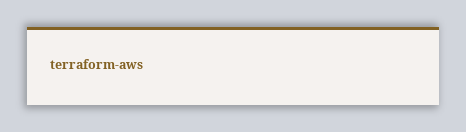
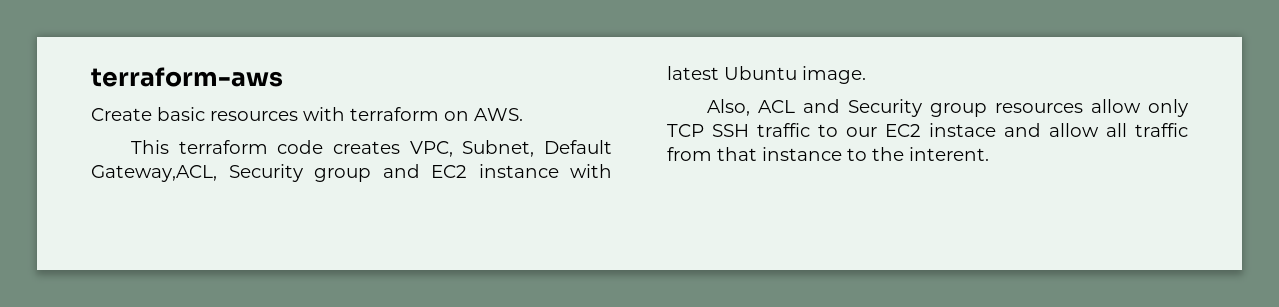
+ Create basic resources with terraform on AWS.
+ This terraform code creates VPC, Subnet, Default Gateway,ACL, Security group and EC2 instance with latest Ubuntu image.
+ Also, ACL and Security group resources allow only TCP SSH traffic to our EC2 instace and allow all traffic from that instance to the interent.

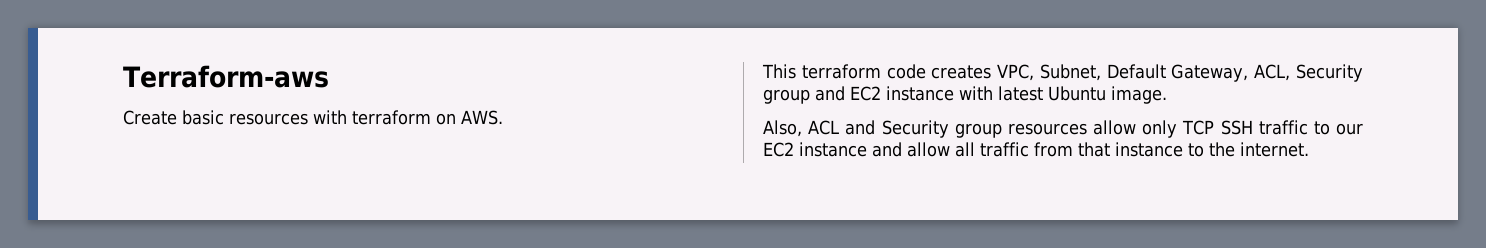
- terraform-aws
+ Terraform-aws
- This terraform code creates VPC, Subnet, Default Gateway,ACL, Security group and EC2 instance with latest Ubuntu image.
+ This terraform code creates VPC, Subnet, Default Gateway, ACL, Security group and EC2 instance with latest Ubuntu image.
- Also, ACL and Security group resources allow only TCP SSH traffic to our EC2 instace and allow all traffic from that instance to the interent.
+ Also, ACL and Security group resources allow only TCP SSH traffic to our EC2 instance and allow all traffic from that instance to the internet.

